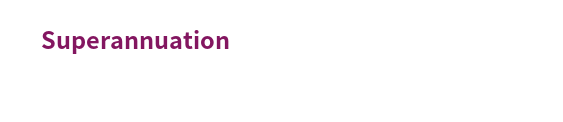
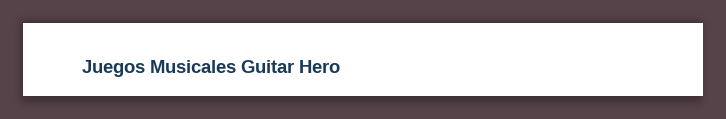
- Superannuation
+ Juegos Musicales Guitar Hero

